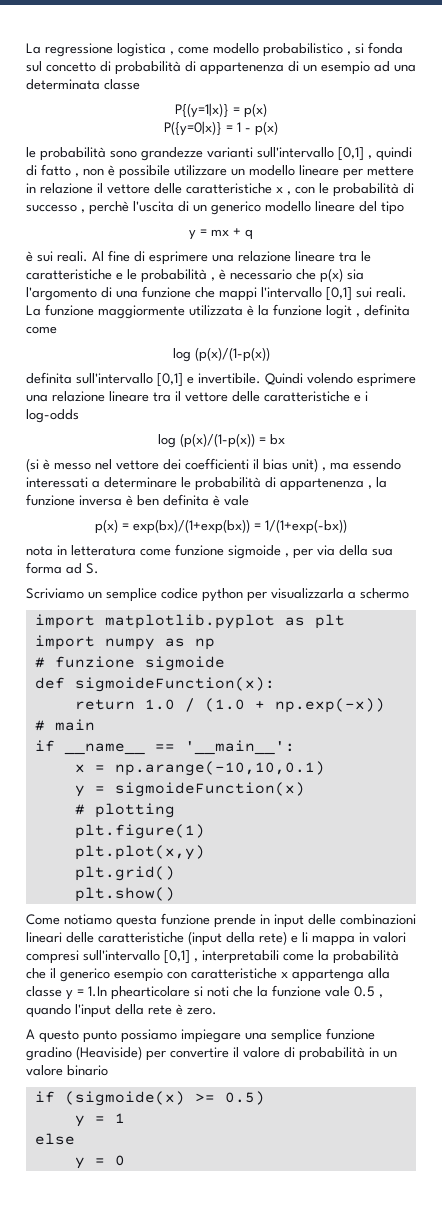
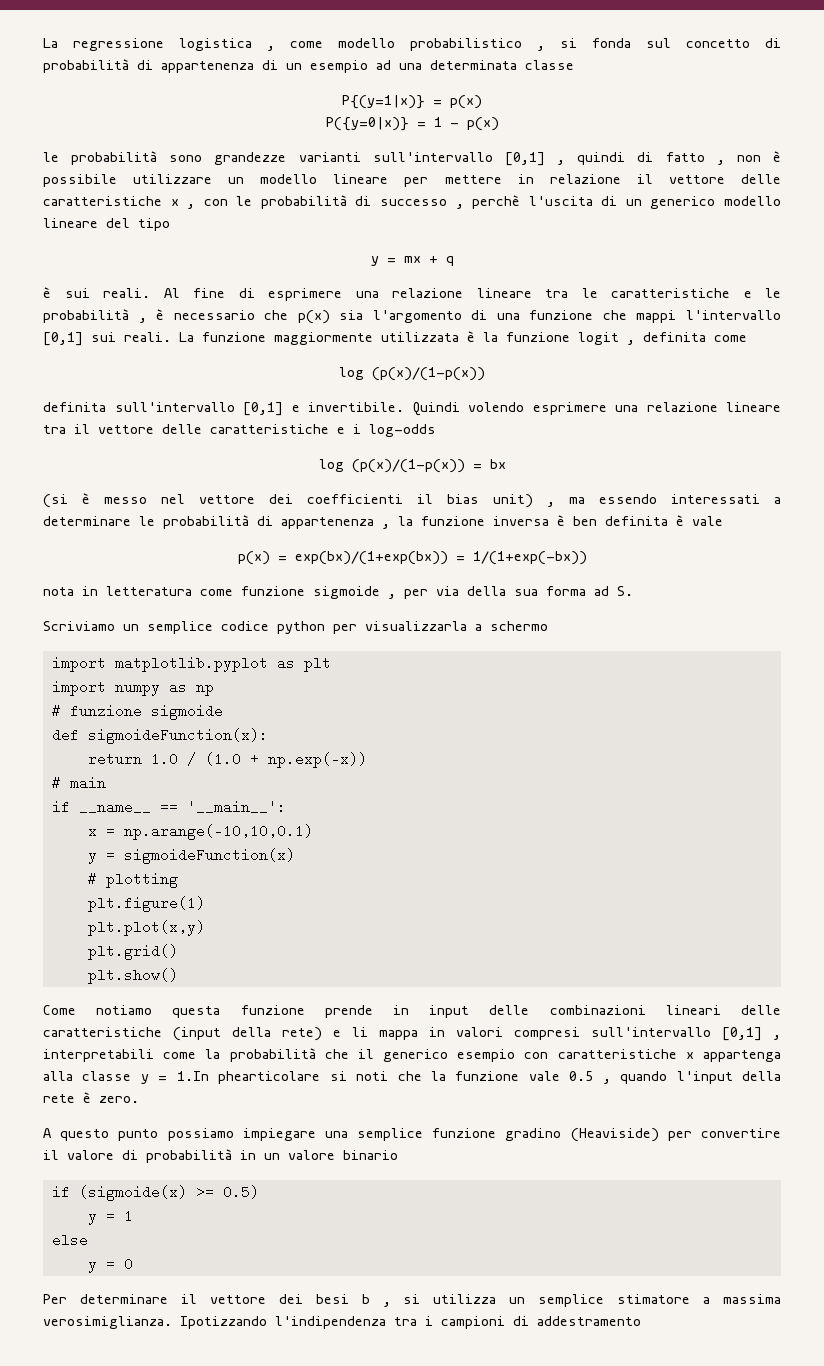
+ Per determinare il vettore dei besi b , si utilizza un semplice stimatore a massima verosimiglianza. Ipotizzando l'indipendenza tra i campioni di addestramento

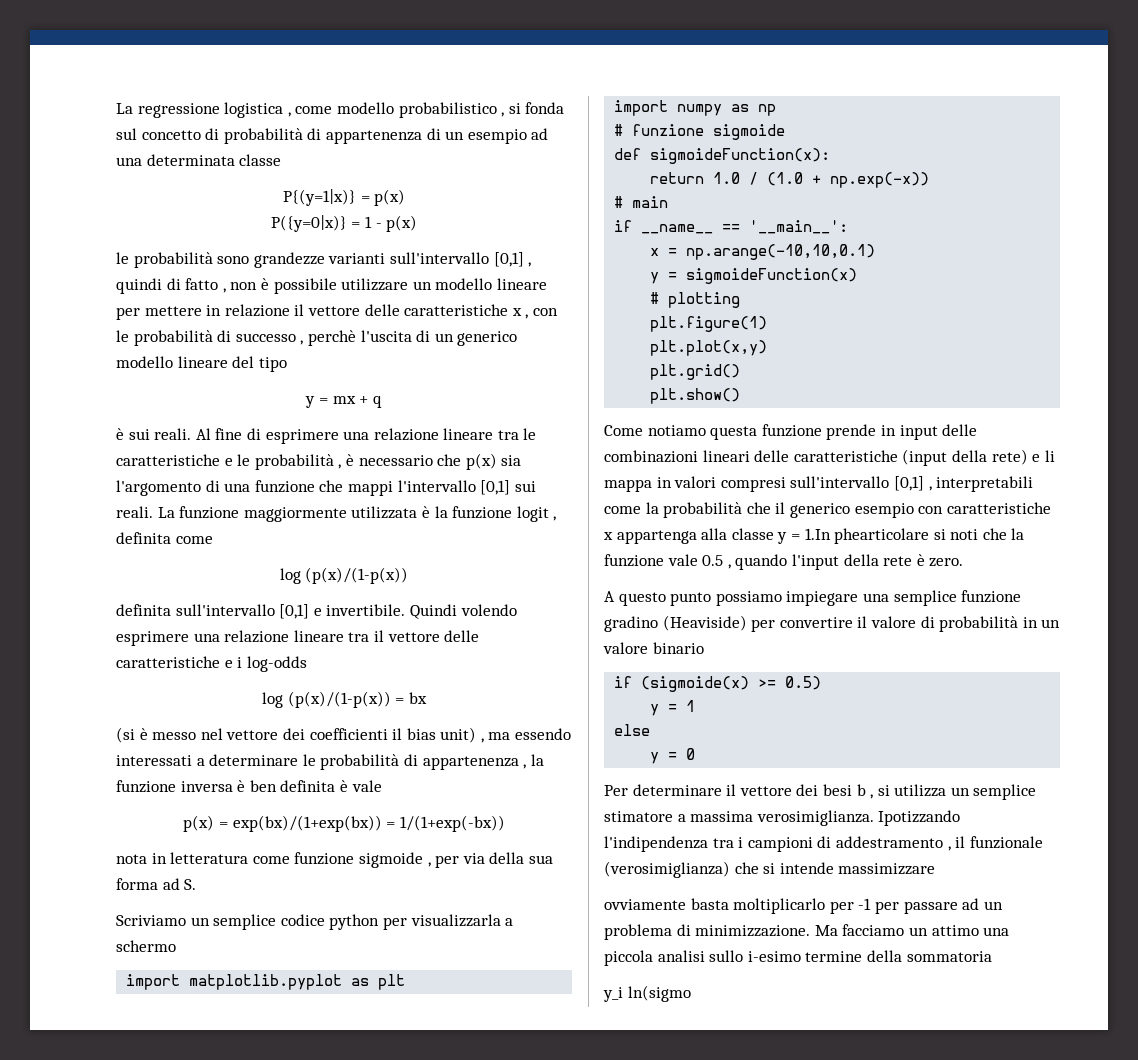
- Ipotizzando l'indipendenza tra i campioni di addestramento
+ Ipotizzando l'indipendenza tra i campioni di addestramento , il funzionale (verosimiglianza) che si intende massimizzare
+ ovviamente basta moltiplicarlo per -1 per passare ad un problema di minimizzazione. Ma facciamo un attimo una piccola analisi sullo i-esimo termine della sommatoria
+ y_i ln(sigmo

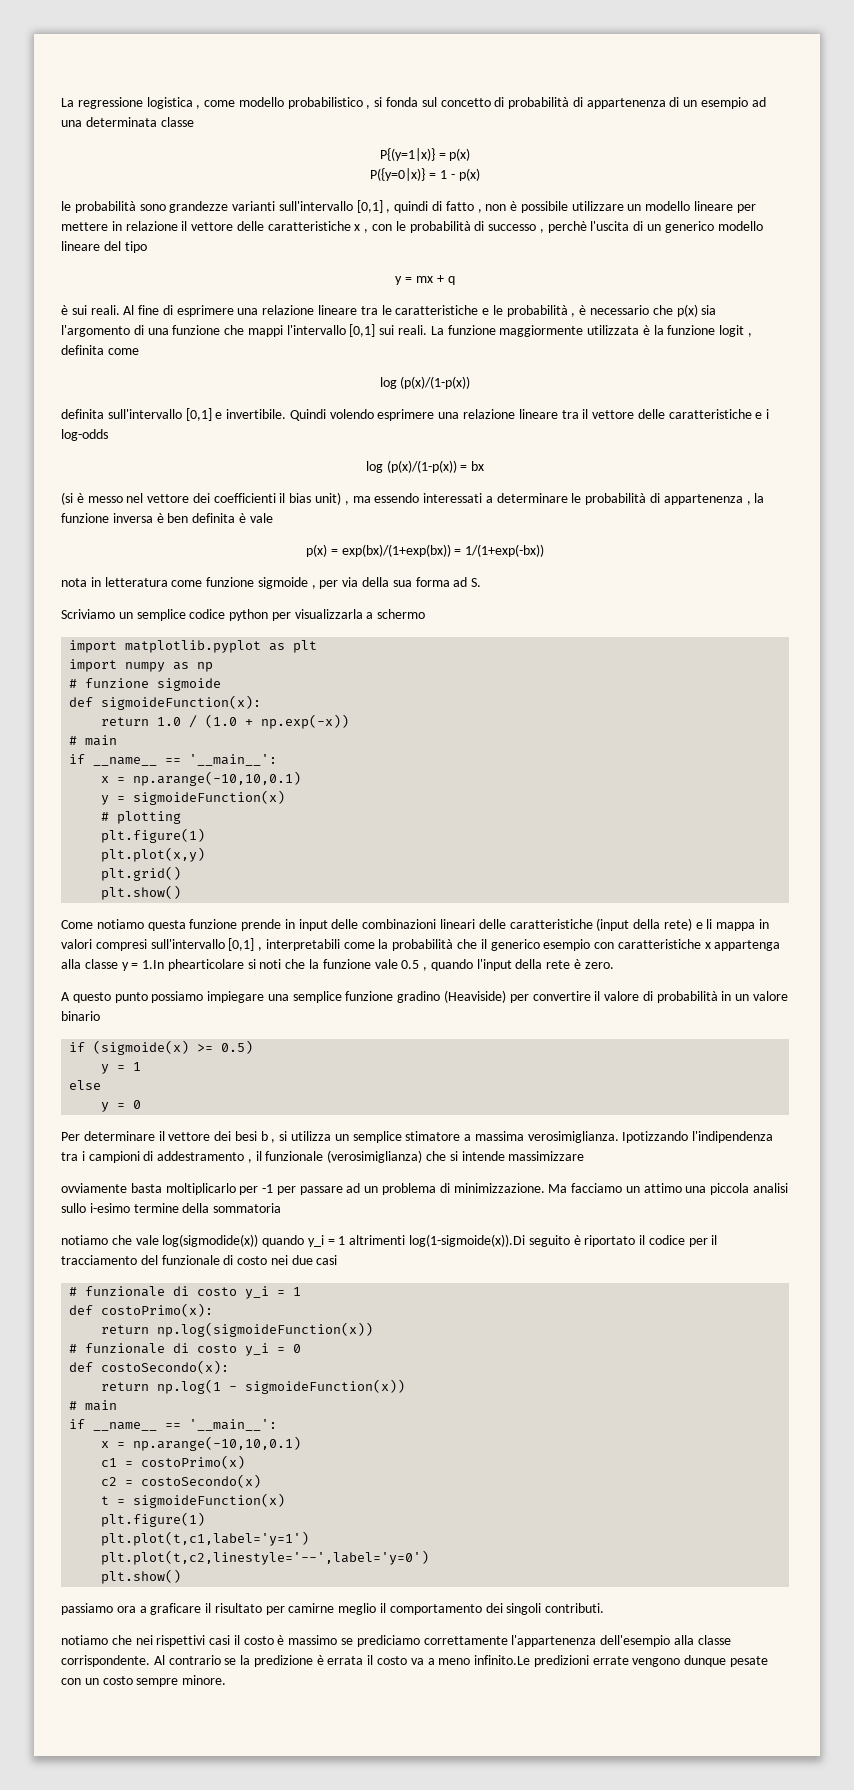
- y_i ln(sigmo
+ notiamo che vale log(sigmodide(x)) quando y_i = 1 altrimenti log(1-sigmoide(x)).Di seguito è riportato il codice per il tracciamento del funzionale di costo nei due casi
+ # funzionale di costo y_i = 1
+ def costoPrimo(x):
+ return np.log(sigmoideFunction(x))
+ # funzionale di costo y_i = 0
+ def costoSecondo(x):
+ return np.log(1 - sigmoideFunction(x))
+ # main
+ if __name__ == '__main__':
+ x = np.arange(-10,10,0.1)
+ c1 = costoPrimo(x)
+ c2 = costoSecondo(x)
+ t = sigmoideFunction(x)
+ plt.figure(1)
+ plt.plot(t,c1,label='y=1')
+ plt.plot(t,c2,linestyle='--',label='y=0')
+ plt.show()
+ passiamo ora a graficare il risultato per camirne meglio il comportamento dei singoli contributi.
+ notiamo che nei rispettivi casi il costo è massimo se prediciamo correttamente l'appartenenza dell'esempio alla classe corrispondente. Al contrario se la predizione è errata il costo va a meno infinito.Le predizioni errate vengono dunque pesate con un costo sempre minore.

